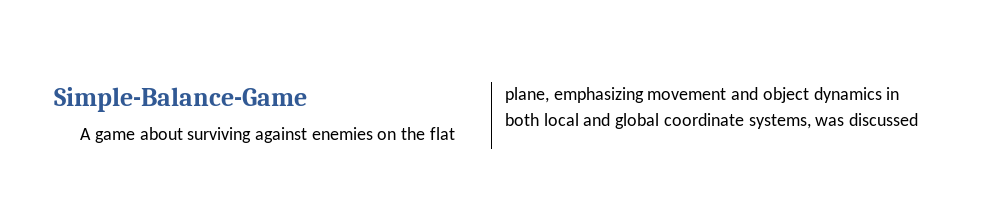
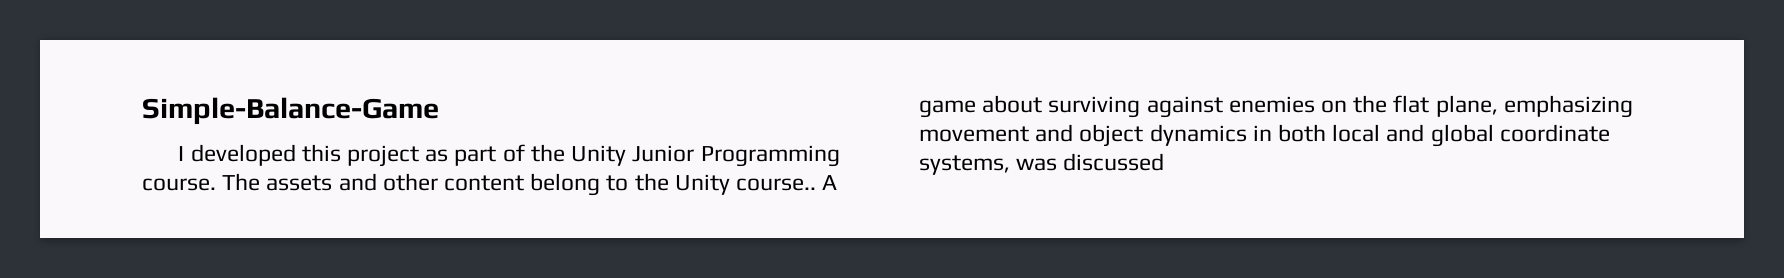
+ I developed this project as part of the Unity Junior Programming course. The assets and other content belong to the Unity course..

